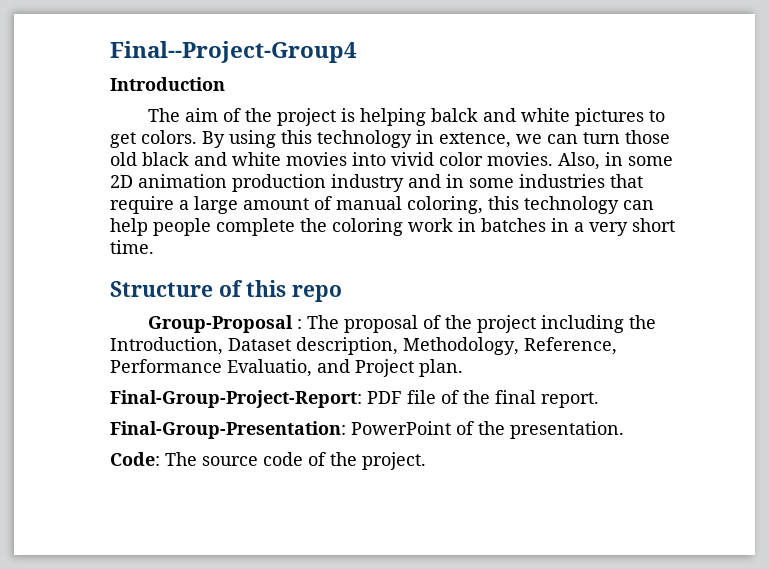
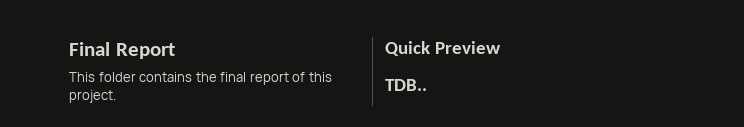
- Final--Project-Group4
- Introduction
- The aim of the project is helping balck and white pictures to get colors. By using this technology in extence, we can turn those old black and white movies into vivid color movies. Also, in some 2D animation production industry and in some industries that require a large amount of manual coloring, this technology can help people complete the coloring work in batches in a very short time.
- Structure of this repo
- Group-Proposal : The proposal of the project including the Introduction, Dataset description, Methodology, Reference, Performance Evaluatio, and Project plan.
- Final-Group-Project-Report: PDF file of the final report.
- Final-Group-Presentation: PowerPoint of the presentation.
- Code: The source code of the project.
+ Final Report
+ This folder contains the final report of this project.
+ Quick Preview
+ TDB..

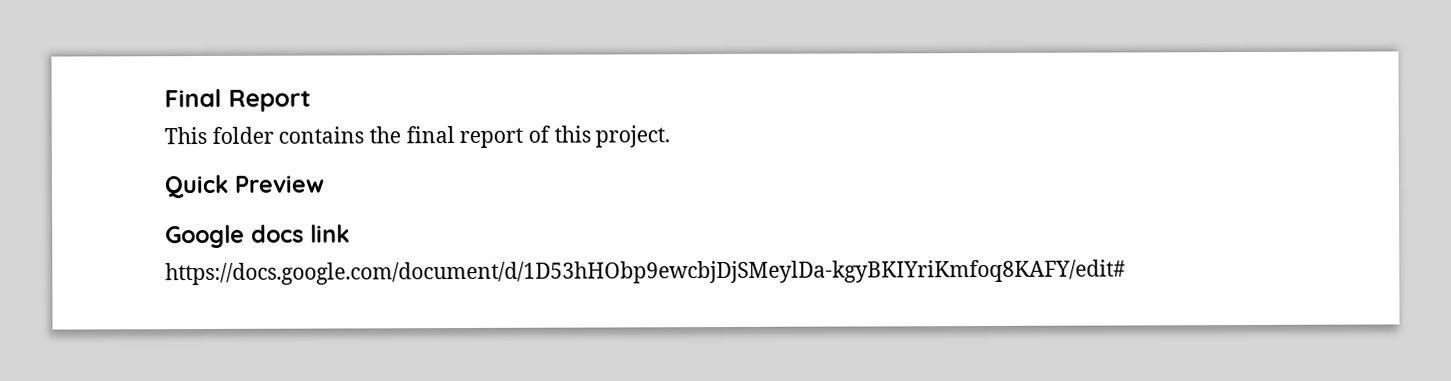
- TDB..
+ Google docs link
+ https://docs.google.com/document/d/1D53hHObp9ewcbjDjSMeylDa-kgyBKIYriKmfoq8KAFY/edit#

